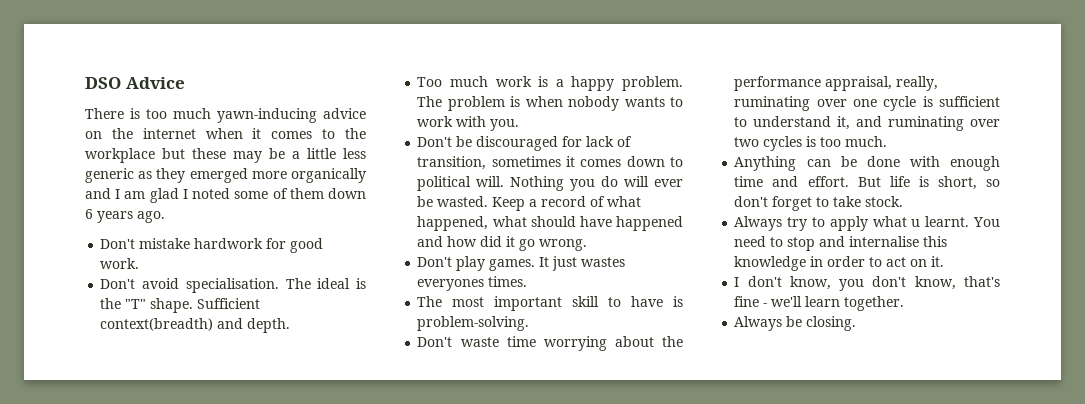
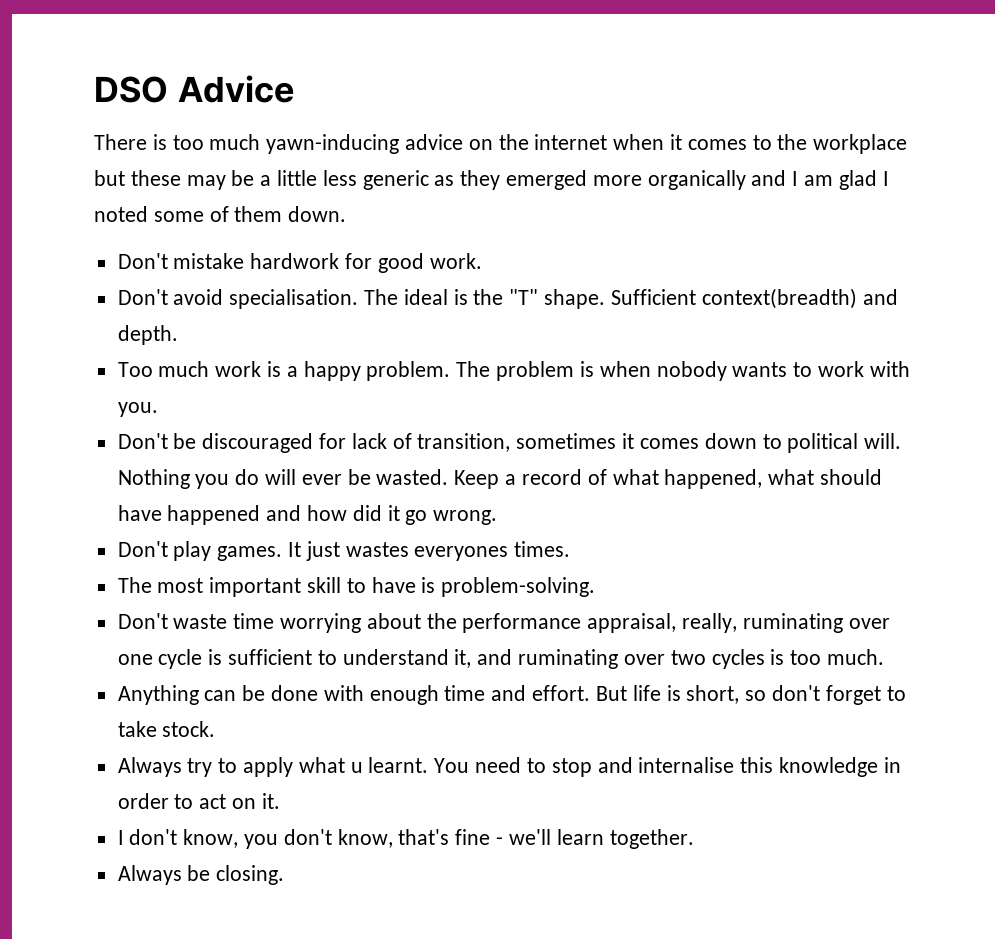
- There is too much yawn-inducing advice on the internet when it comes to the workplace but these may be a little less generic as they emerged more organically and I am glad I noted some of them down 6 years ago.
+ There is too much yawn-inducing advice on the internet when it comes to the workplace but these may be a little less generic as they emerged more organically and I am glad I noted some of them down.

